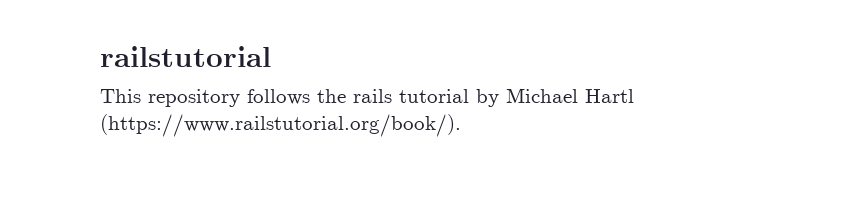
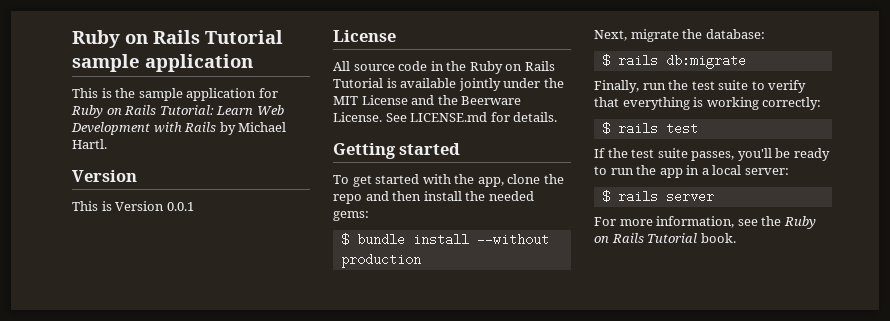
- railstutorial
- This repository follows the rails tutorial by Michael Hartl (https://www.railstutorial.org/book/).
+ Ruby on Rails Tutorial sample application
+ This is the sample application for Ruby on Rails Tutorial: Learn Web Development with Rails by Michael Hartl.
+ Version
+ This is Version 0.0.1
+ License
+ All source code in the Ruby on Rails Tutorial is available jointly under the MIT License and the Beerware License. See LICENSE.md for details.
+ Getting started
+ To get started with the app, clone the repo and then install the needed gems:
+ $ bundle install --without production
+ Next, migrate the database:
+ $ rails db:migrate
+ Finally, run the test suite to verify that everything is working correctly:
+ $ rails test
+ If the test suite passes, you'll be ready to run the app in a local server:
+ $ rails server
+ For more information, see the Ruby on Rails Tutorial book.

